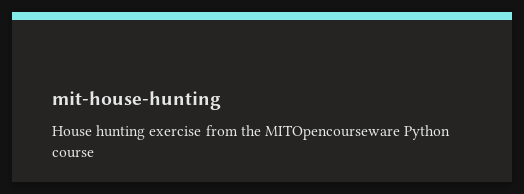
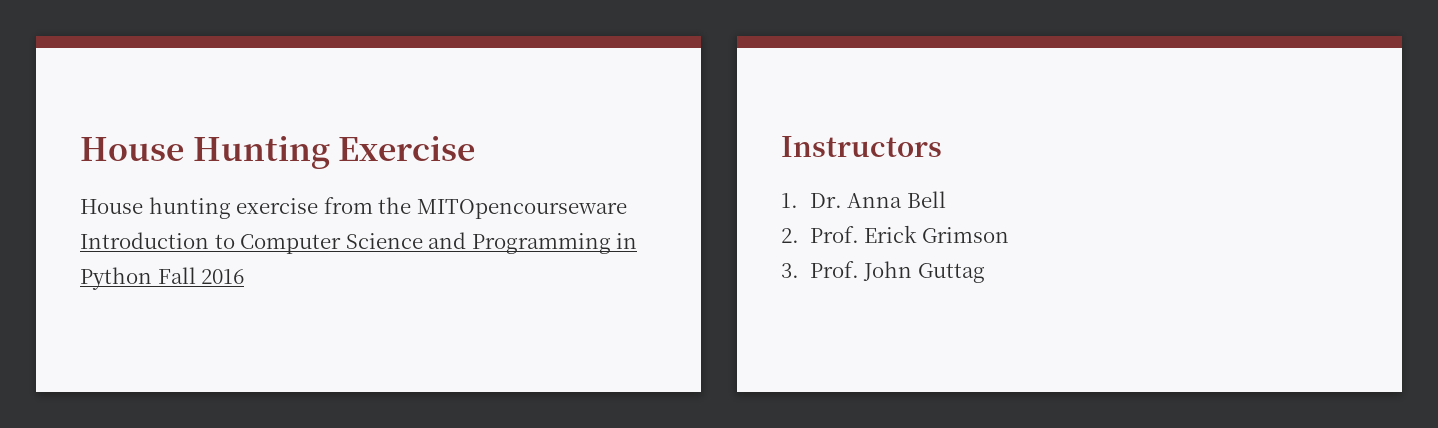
- mit-house-hunting
+ House Hunting Exercise
- House hunting exercise from the MITOpencourseware Python course
+ House hunting exercise from the MITOpencourseware Introduction to Computer Science and Programming in Python Fall 2016
+ Instructors
+ 1. Dr. Anna Bell
+ 2. Prof. Erick Grimson
+ 3. Prof. John Guttag

